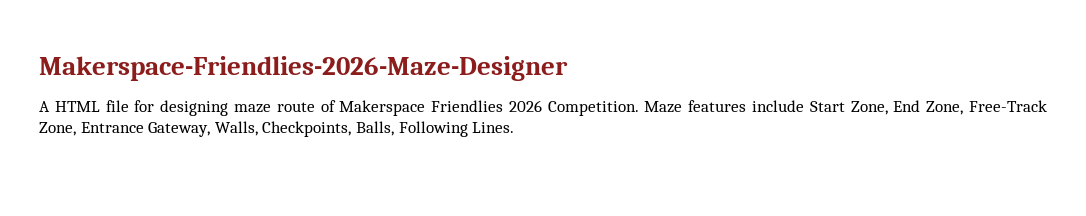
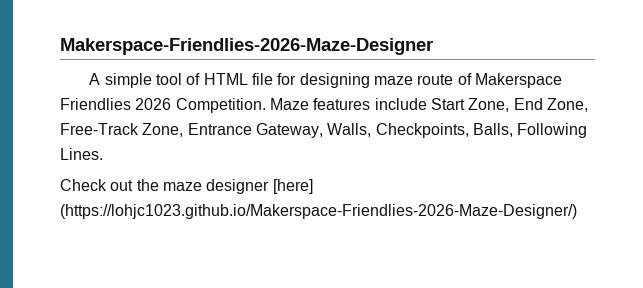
- A HTML file for designing maze route of Makerspace Friendlies 2026 Competition.
+ A simple tool of HTML file for designing maze route of Makerspace Friendlies 2026 Competition.
+ Check out the maze designer [here] (https://lohjc1023.github.io/Makerspace-Friendlies-2026-Maze-Designer/)

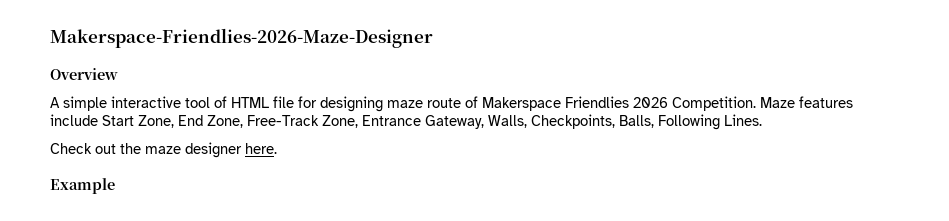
+ Overview
- A simple tool of HTML file for designing maze route of Makerspace Friendlies 2026 Competition.
+ A simple interactive tool of HTML file for designing maze route of Makerspace Friendlies 2026 Competition.
- Check out the maze designer [here] (https://lohjc1023.github.io/Makerspace-Friendlies-2026-Maze-Designer/)
+ Check out the maze designer here.
+ Example

